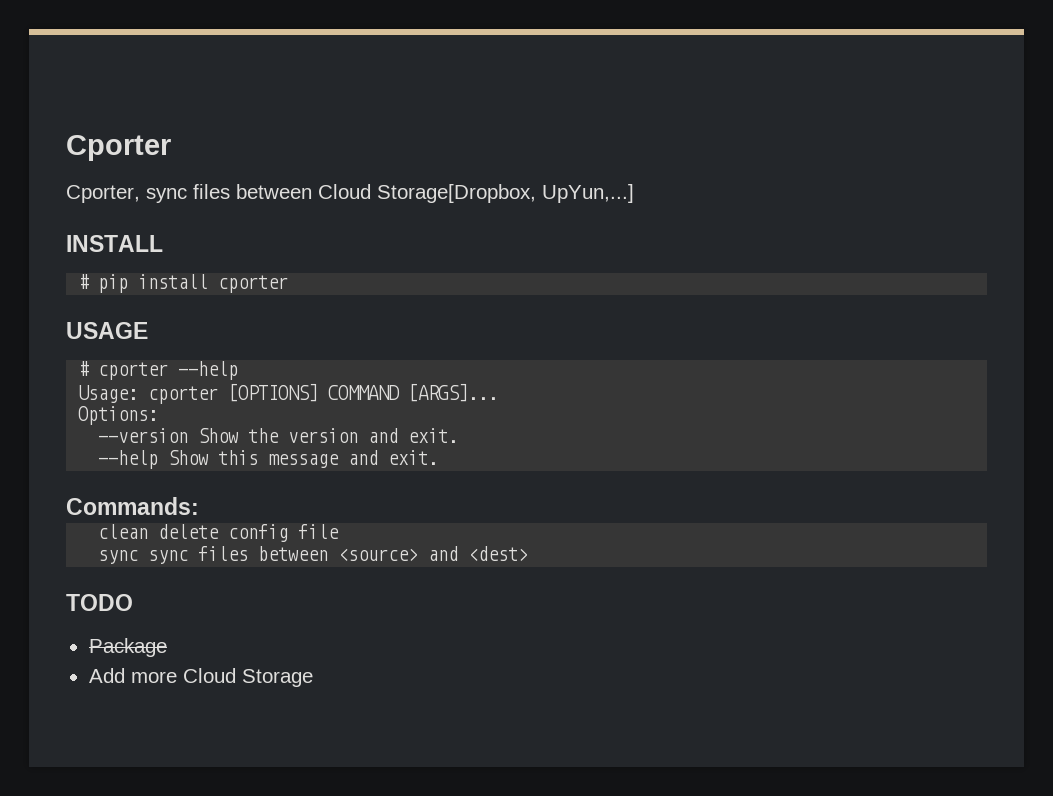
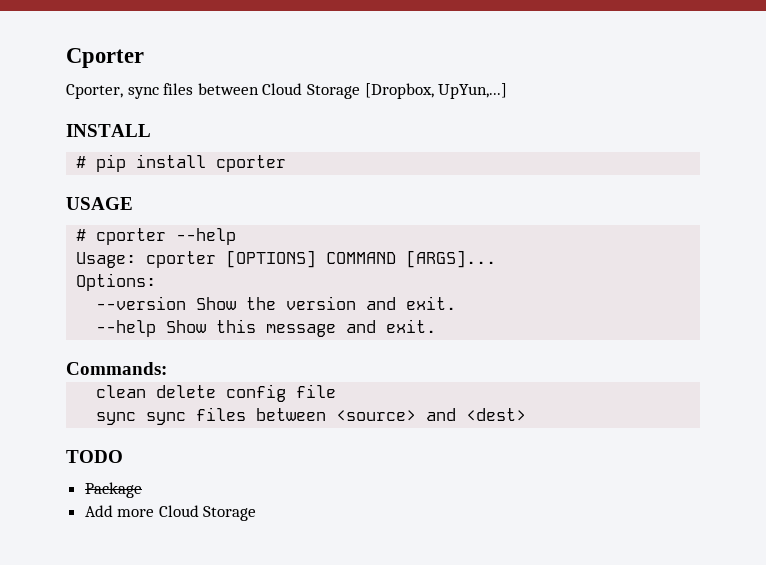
- Cporter, sync files between Cloud Storage[Dropbox, UpYun,...]
+ Cporter, sync files between Cloud Storage [Dropbox, UpYun,...]

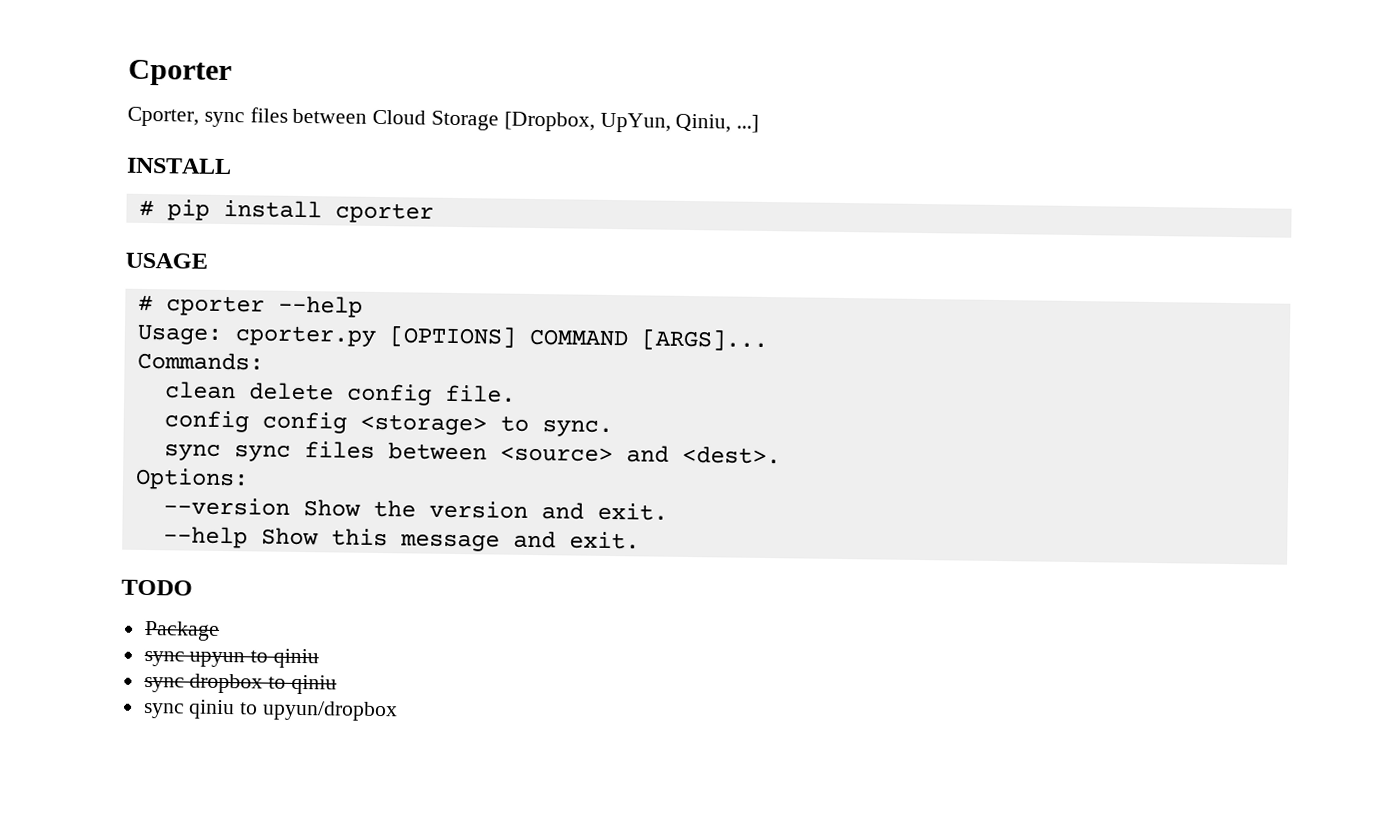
- Cporter, sync files between Cloud Storage [Dropbox, UpYun,...]
+ Cporter, sync files between Cloud Storage [Dropbox, UpYun, Qiniu, ...]
- Usage: cporter [OPTIONS] COMMAND [ARGS]...
+ Usage: cporter.py [OPTIONS] COMMAND [ARGS]...
+ Commands:
+ clean delete config file.
+ config config <storage> to sync.
+ sync sync files between <source> and <dest>.
- Commands:
- clean delete config file
- sync sync files between <source> and <dest>
  TODO
  Package
- Add more Cloud Storage
+ sync upyun to qiniu
+ sync dropbox to qiniu
+ sync qiniu to upyun/dropbox

